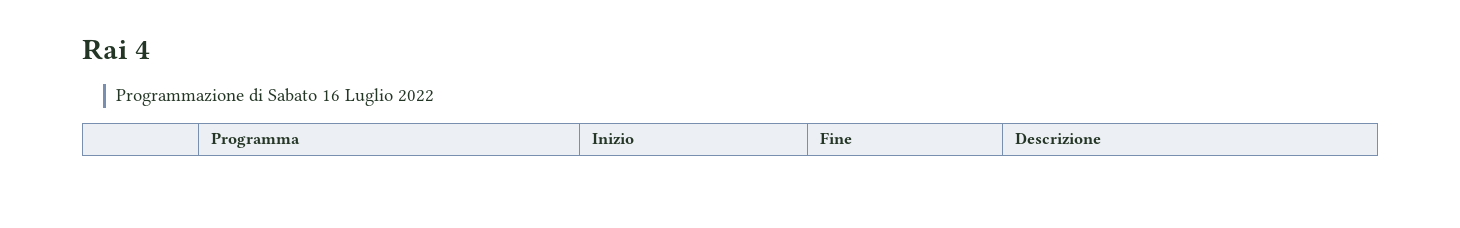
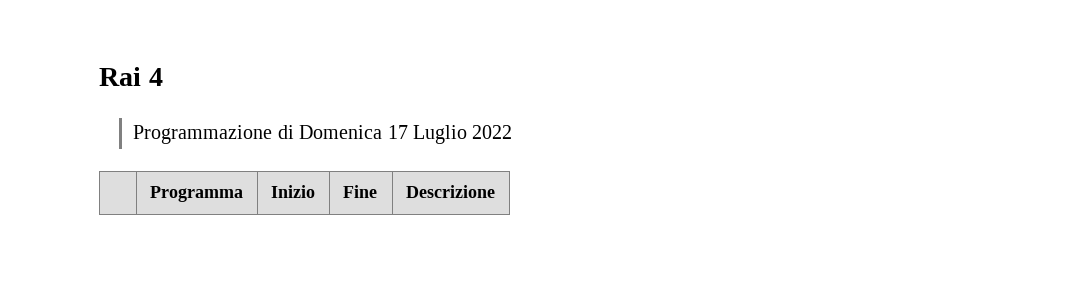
- Programmazione di Sabato 16 Luglio 2022
+ Programmazione di Domenica 17 Luglio 2022

